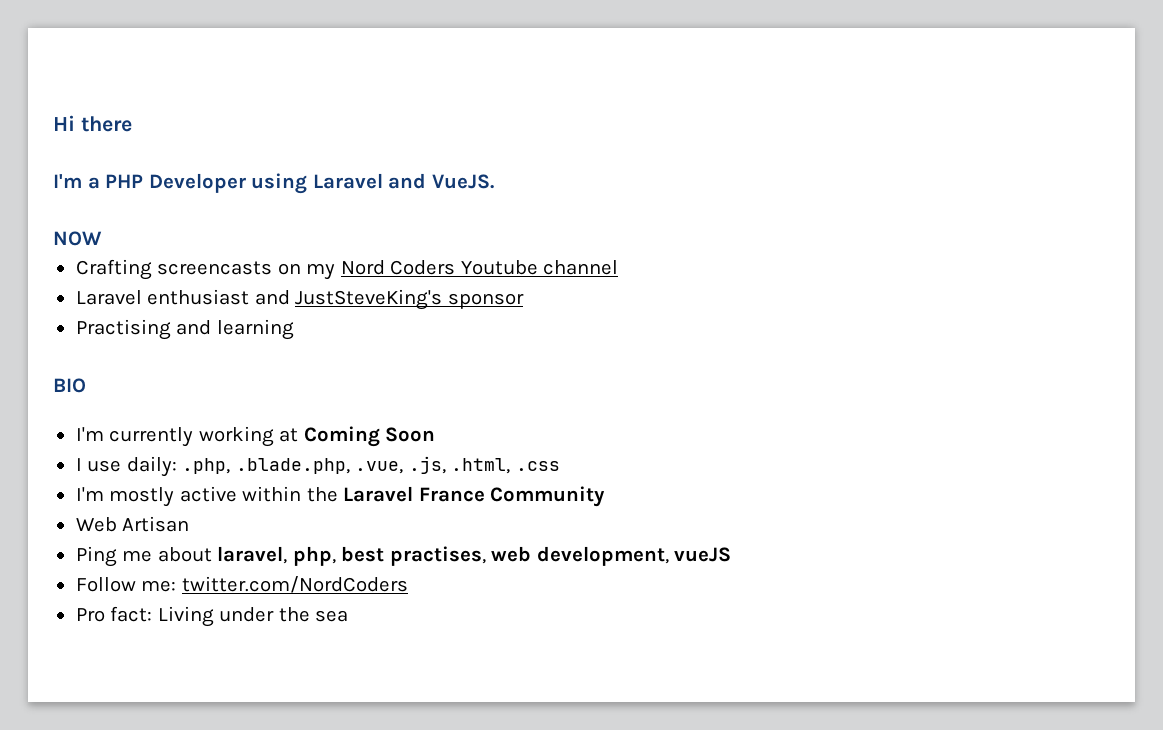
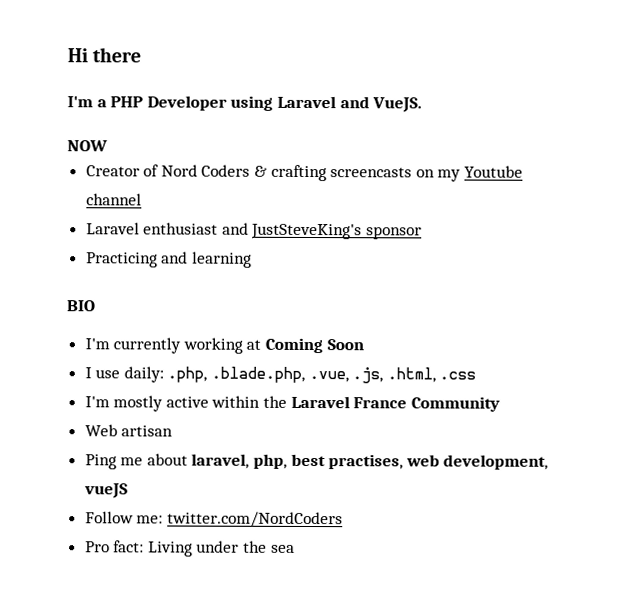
- Crafting screencasts on my Nord Coders Youtube channel
+ Creator of Nord Coders & crafting screencasts on my Youtube channel
- Practising and learning
+ Practicing and learning
- Web Artisan
+ Web artisan

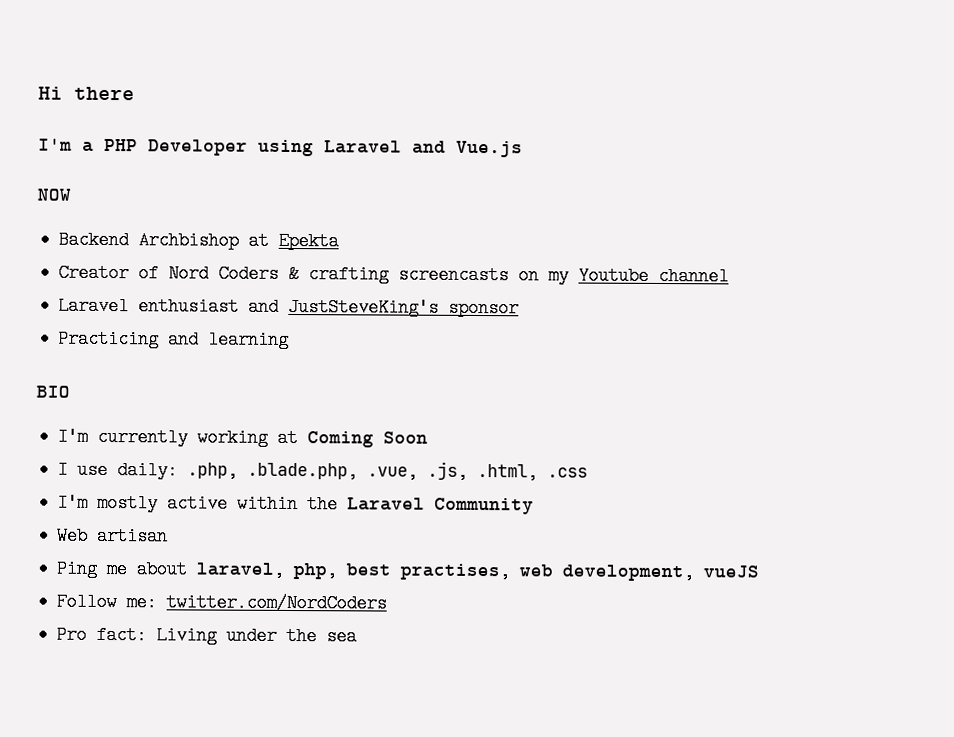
- I'm a PHP Developer using Laravel and VueJS.
+ I'm a PHP Developer using Laravel and Vue.js
+ Backend Archbishop at Epekta
- I'm mostly active within the Laravel France Community
+ I'm mostly active within the Laravel Community

